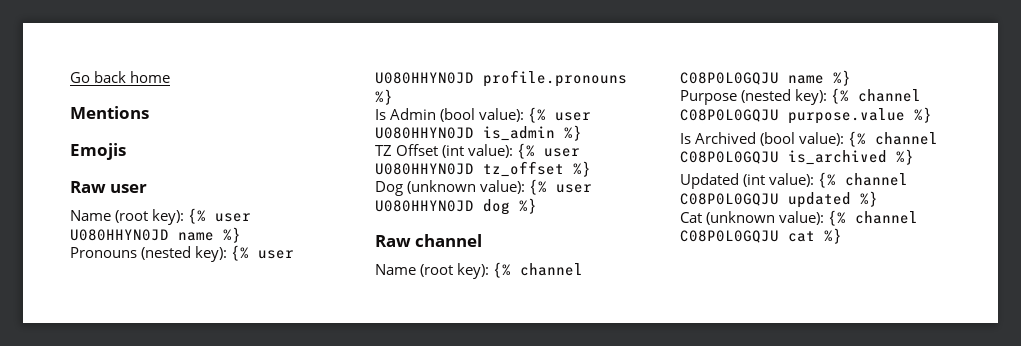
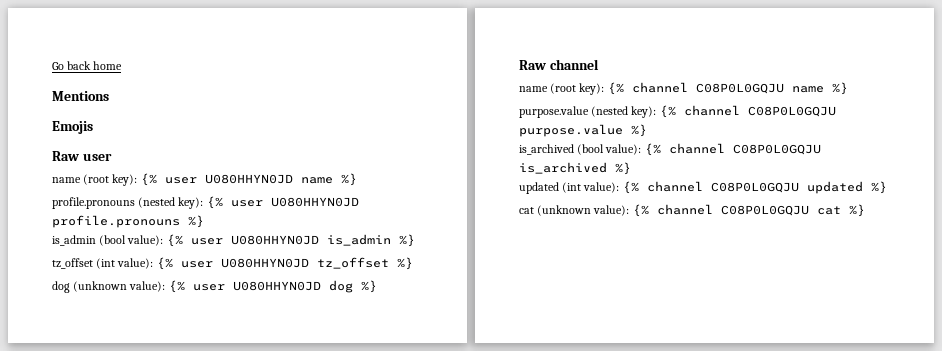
- Name (root key): {% user U080HHYN0JD name %}
+ name (root key): {% user U080HHYN0JD name %}
- Pronouns (nested key): {% user U080HHYN0JD profile.pronouns %}
+ profile.pronouns (nested key): {% user U080HHYN0JD profile.pronouns %}
- Is Admin (bool value): {% user U080HHYN0JD is_admin %}
+ is_admin (bool value): {% user U080HHYN0JD is_admin %}
- TZ Offset (int value): {% user U080HHYN0JD tz_offset %}
+ tz_offset (int value): {% user U080HHYN0JD tz_offset %}
- Dog (unknown value): {% user U080HHYN0JD dog %}
+ dog (unknown value): {% user U080HHYN0JD dog %}
- Name (root key): {% channel C08P0L0GQJU name %}
+ name (root key): {% channel C08P0L0GQJU name %}
- Purpose (nested key): {% channel C08P0L0GQJU purpose.value %}
+ purpose.value (nested key): {% channel C08P0L0GQJU purpose.value %}
- Is Archived (bool value): {% channel C08P0L0GQJU is_archived %}
+ is_archived (bool value): {% channel C08P0L0GQJU is_archived %}
- Updated (int value): {% channel C08P0L0GQJU updated %}
+ updated (int value): {% channel C08P0L0GQJU updated %}
- Cat (unknown value): {% channel C08P0L0GQJU cat %}
+ cat (unknown value): {% channel C08P0L0GQJU cat %}

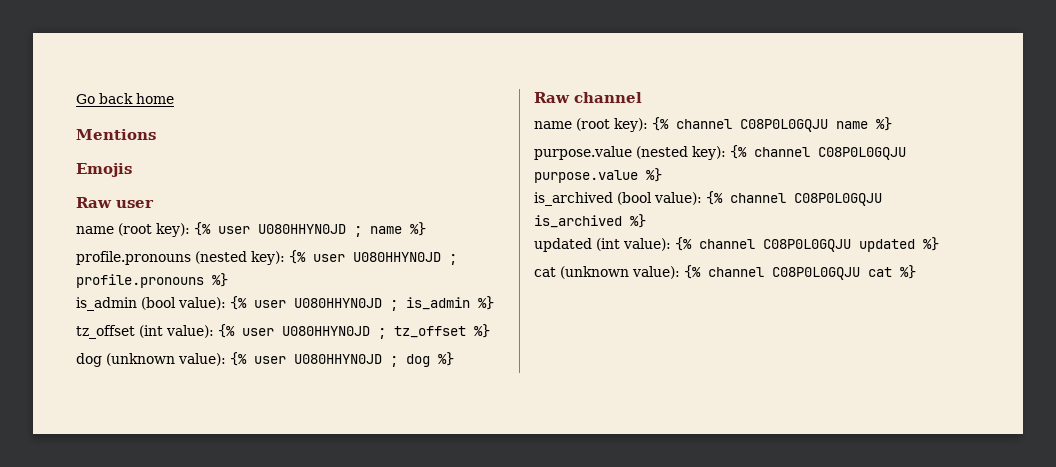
- name (root key): {% user U080HHYN0JD name %}
+ name (root key): {% user U080HHYN0JD ; name %}
- profile.pronouns (nested key): {% user U080HHYN0JD profile.pronouns %}
+ profile.pronouns (nested key): {% user U080HHYN0JD ; profile.pronouns %}
- is_admin (bool value): {% user U080HHYN0JD is_admin %}
+ is_admin (bool value): {% user U080HHYN0JD ; is_admin %}
- tz_offset (int value): {% user U080HHYN0JD tz_offset %}
+ tz_offset (int value): {% user U080HHYN0JD ; tz_offset %}
- dog (unknown value): {% user U080HHYN0JD dog %}
+ dog (unknown value): {% user U080HHYN0JD ; dog %}

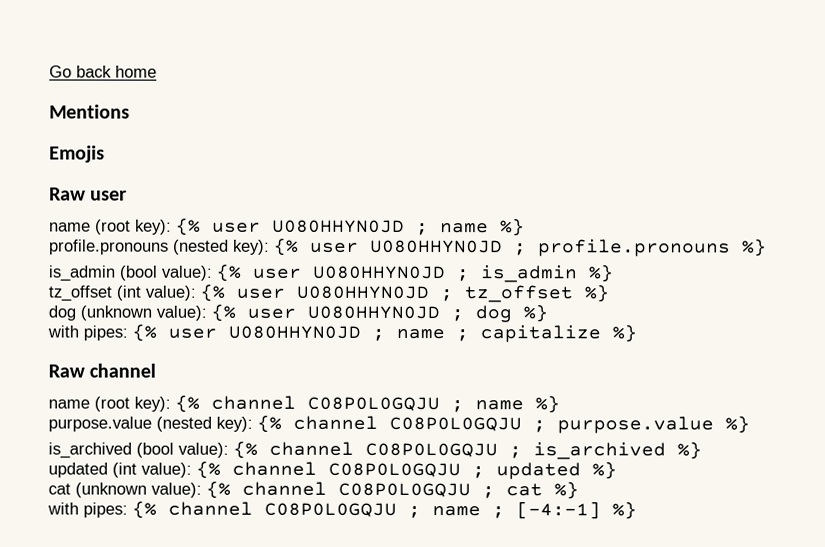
+ with pipes: {% user U080HHYN0JD ; name ; capitalize %}
- name (root key): {% channel C08P0L0GQJU name %}
+ name (root key): {% channel C08P0L0GQJU ; name %}
- purpose.value (nested key): {% channel C08P0L0GQJU purpose.value %}
+ purpose.value (nested key): {% channel C08P0L0GQJU ; purpose.value %}
- is_archived (bool value): {% channel C08P0L0GQJU is_archived %}
+ is_archived (bool value): {% channel C08P0L0GQJU ; is_archived %}
- updated (int value): {% channel C08P0L0GQJU updated %}
+ updated (int value): {% channel C08P0L0GQJU ; updated %}
- cat (unknown value): {% channel C08P0L0GQJU cat %}
+ cat (unknown value): {% channel C08P0L0GQJU ; cat %}
+ with pipes: {% channel C08P0L0GQJU ; name ; [-4:-1] %}

